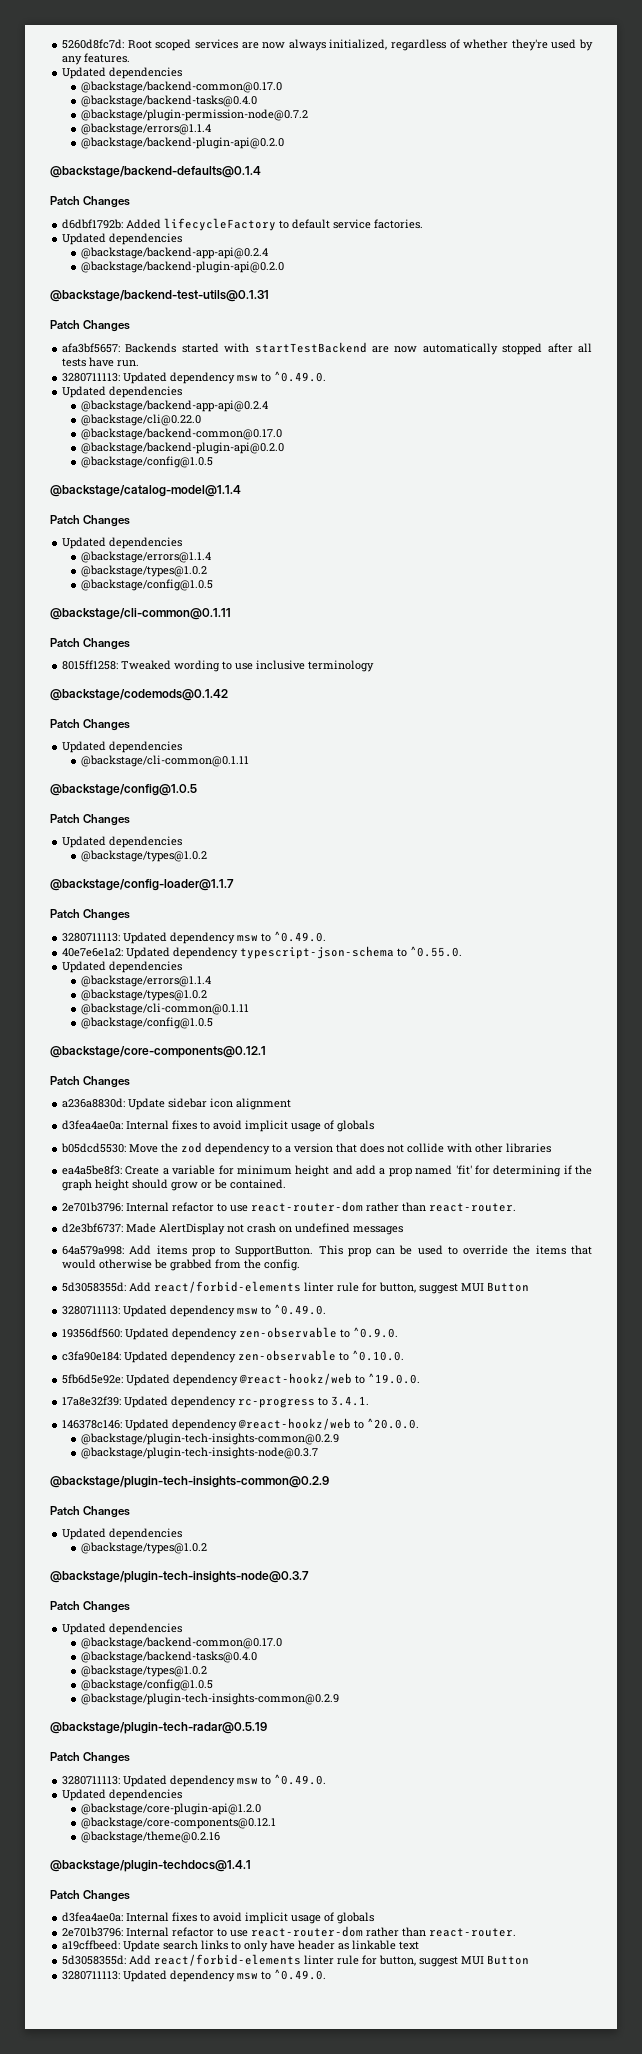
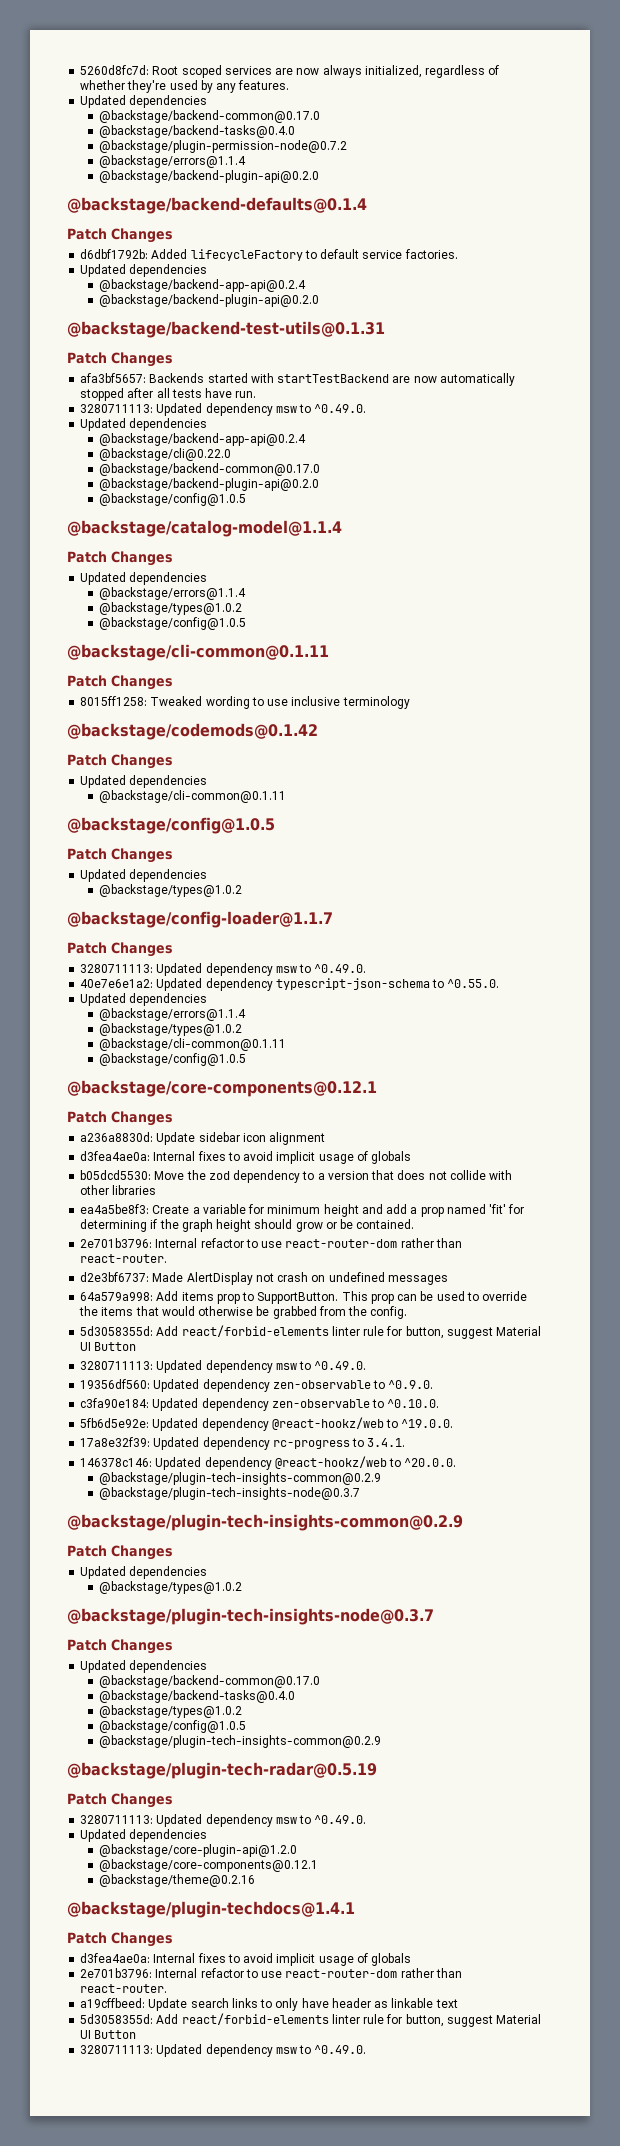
  This prop can be used to override the items that would otherwise be grabbed from the config.
- 5d3058355d: Add react/forbid-elements linter rule for button, suggest MUI Button
+ 5d3058355d: Add react/forbid-elements linter rule for button, suggest Material UI Button
  a19cffbeed: Update search links to only have header as linkable text
- 5d3058355d: Add react/forbid-elements linter rule for button, suggest MUI Button
+ 5d3058355d: Add react/forbid-elements linter rule for button, suggest Material UI Button

